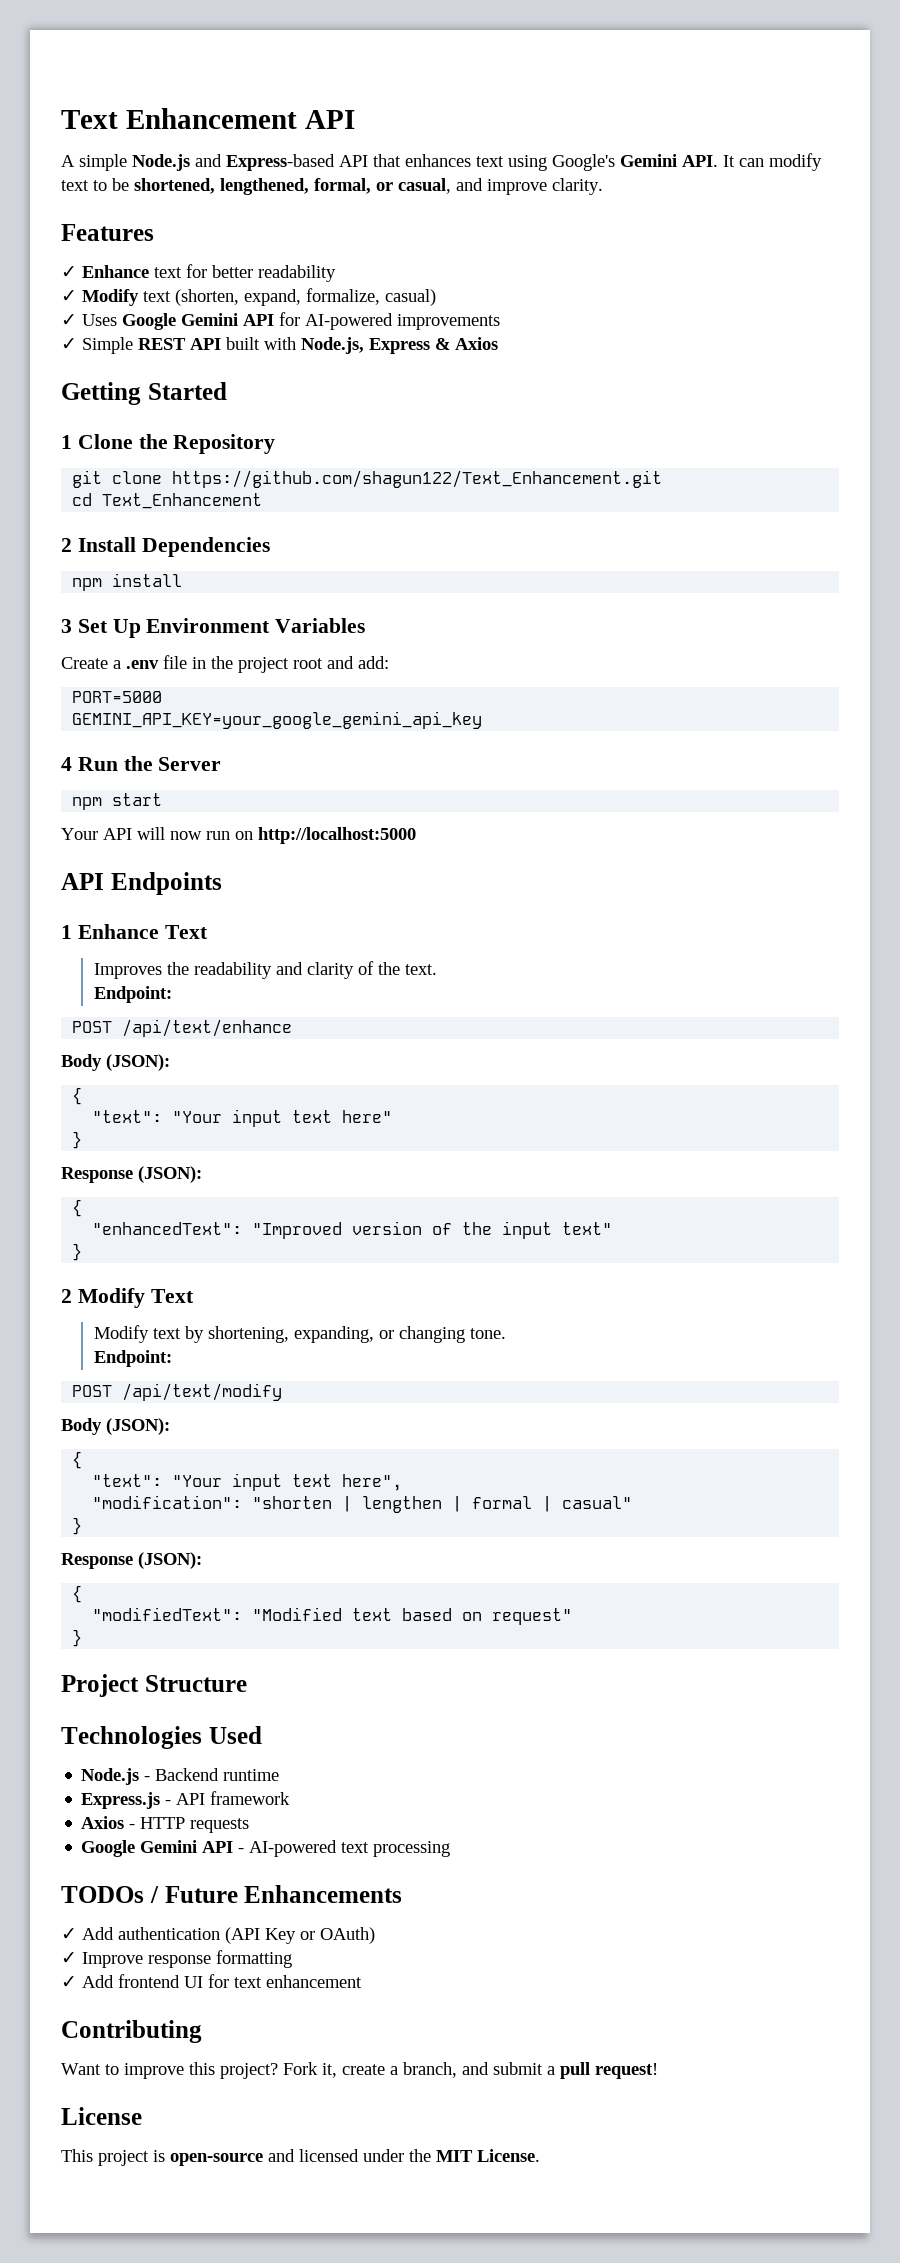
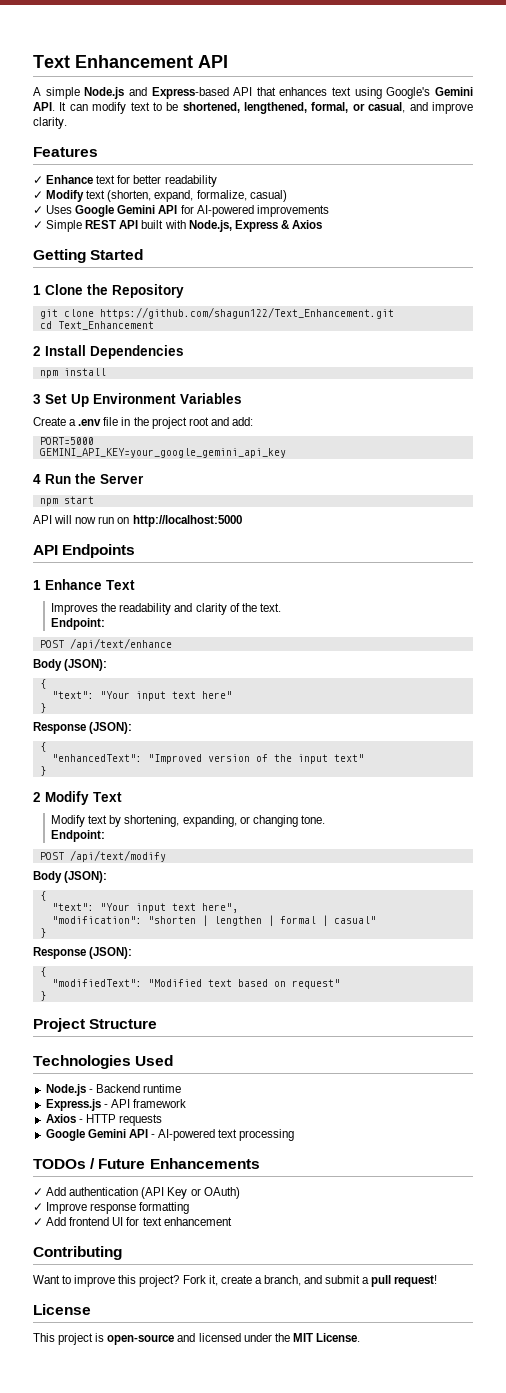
- Your API will now run on http://localhost:5000
+ API will now run on http://localhost:5000

